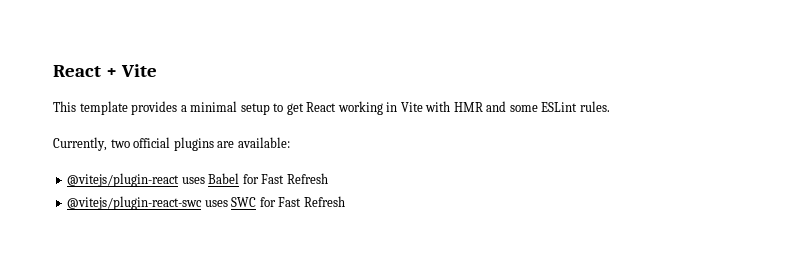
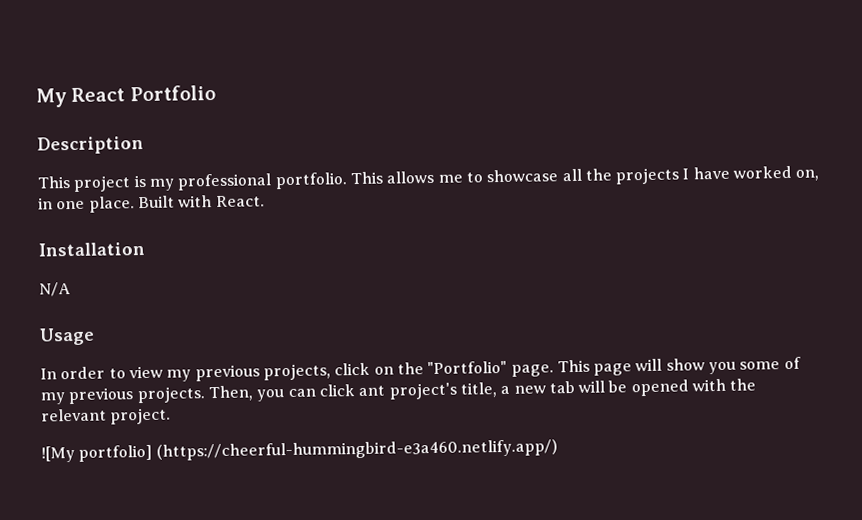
- React + Vite
- This template provides a minimal setup to get React working in Vite with HMR and some ESLint rules.
- Currently, two official plugins are available:
- @vitejs/plugin-react uses Babel for Fast Refresh
- @vitejs/plugin-react-swc uses SWC for Fast Refresh
+ My React Portfolio
+ Description
+ This project is my professional portfolio. This allows me to showcase all the projects I have worked on, in one place. Built with React.
+ Installation
+ N/A
+ Usage
+ In order to view my previous projects, click on the "Portfolio" page. This page will show you some of my previous projects. Then, you can click ant project's title, a new tab will be opened with the relevant project.
+ ![My portfolio] (https://cheerful-hummingbird-e3a460.netlify.app/)

